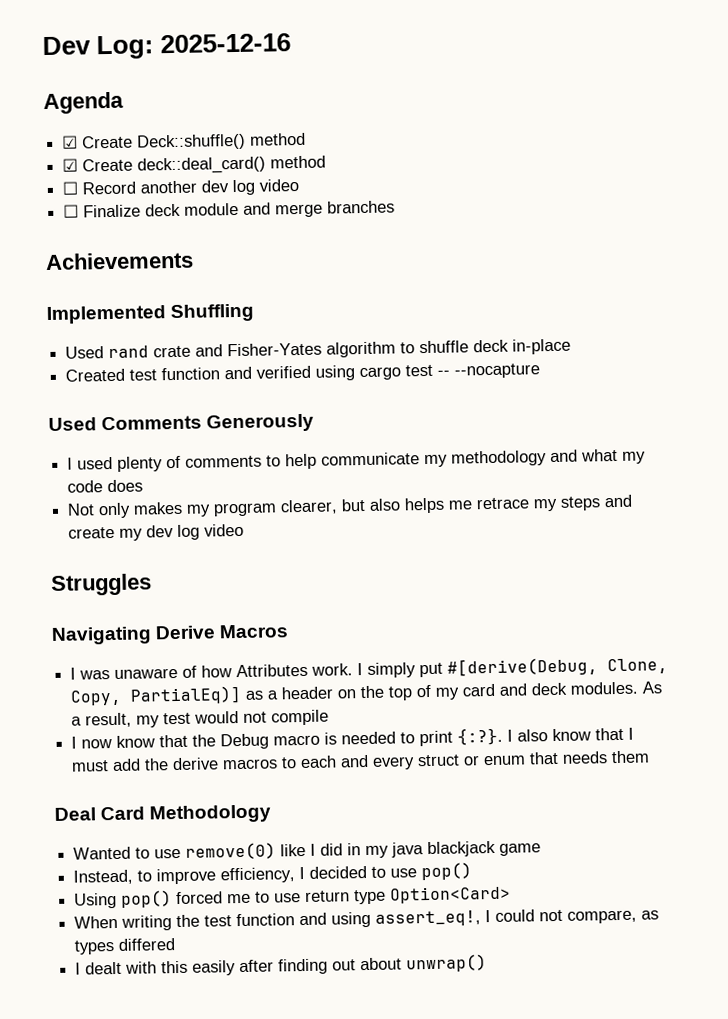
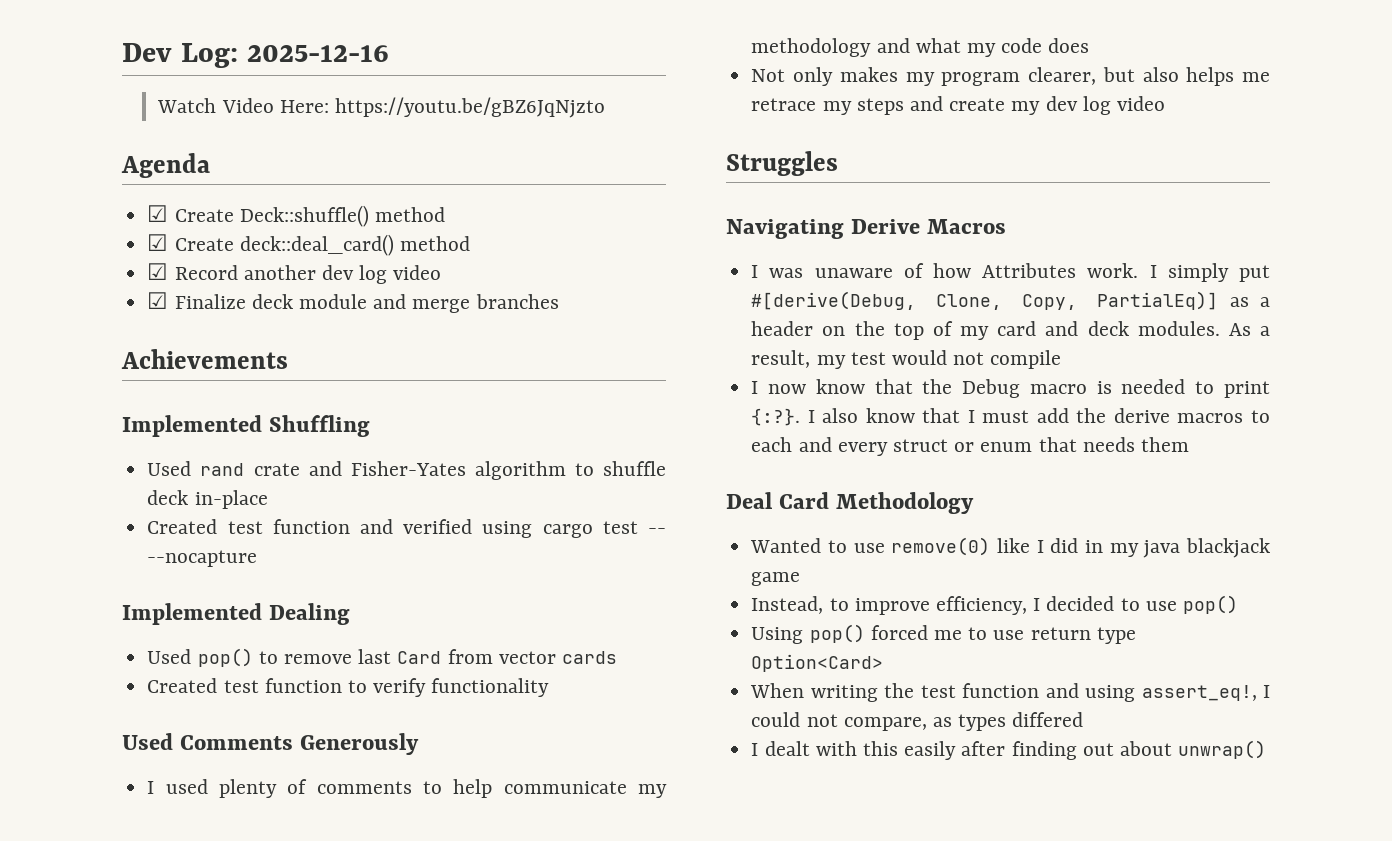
+ Watch Video Here: https://youtu.be/gBZ6JqNjzto
- ☐ Record another dev log video
+ ☑ Record another dev log video
- ☐ Finalize deck module and merge branches
+ ☑ Finalize deck module and merge branches
+ Implemented Dealing
+ Used pop() to remove last Card from vector cards
+ Created test function to verify functionality

